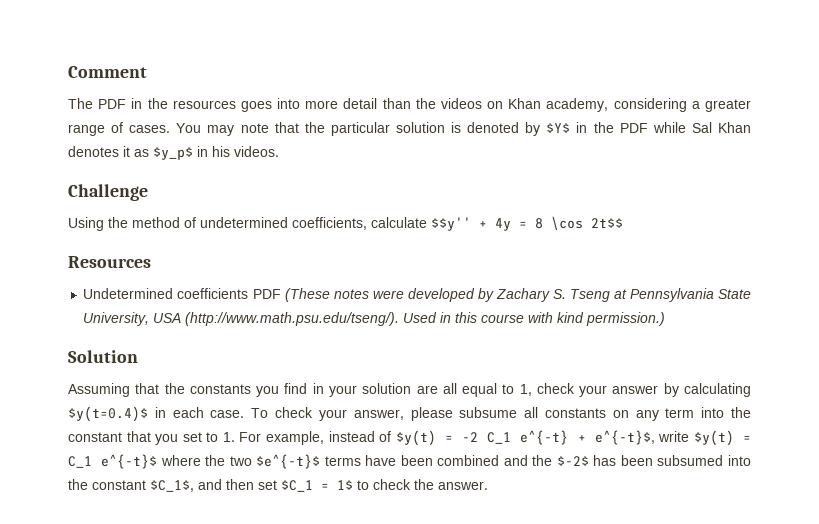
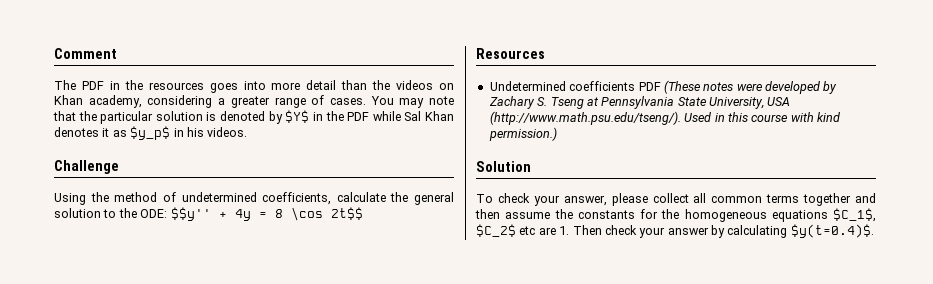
- Using the method of undetermined coefficients, calculate $$y'' + 4y = 8 \cos 2t$$
+ Using the method of undetermined coefficients, calculate the general solution to the ODE: $$y'' + 4y = 8 \cos 2t$$
- Assuming that the constants you find in your solution are all equal to 1, check your answer by calculating $y(t=0.4)$ in each case. To check your answer, please subsume all constants on any term into the constant that you set to 1. For example, instead of $y(t) = -2 C_1 e^{-t} + e^{-t}$, write $y(t) = C_1 e^{-t}$ where the two $e^{-t}$ terms have been combined and the $-2$ has been subsumed into the constant $C_1$, and then set $C_1 = 1$ to check the answer.
+ To check your answer, please collect all common terms together and then assume the constants for the homogeneous equations $C_1$, $C_2$ etc are 1. Then check your answer by calculating $y(t=0.4)$.

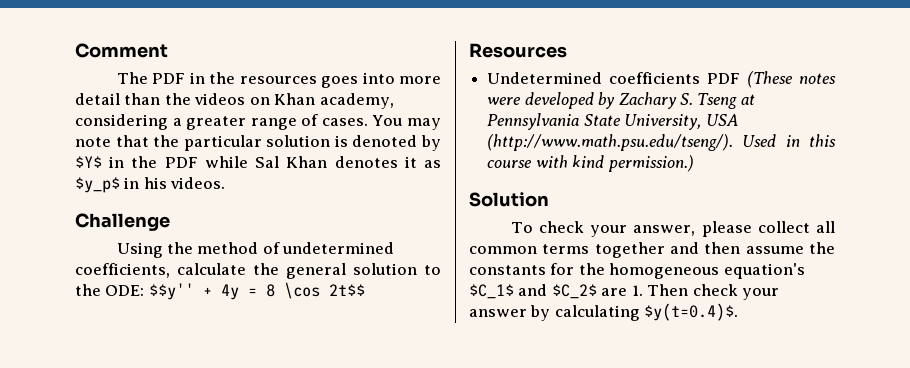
- To check your answer, please collect all common terms together and then assume the constants for the homogeneous equations $C_1$, $C_2$ etc are 1. Then check your answer by calculating $y(t=0.4)$.
+ To check your answer, please collect all common terms together and then assume the constants for the homogeneous equation's $C_1$ and $C_2$ are 1. Then check your answer by calculating $y(t=0.4)$.

